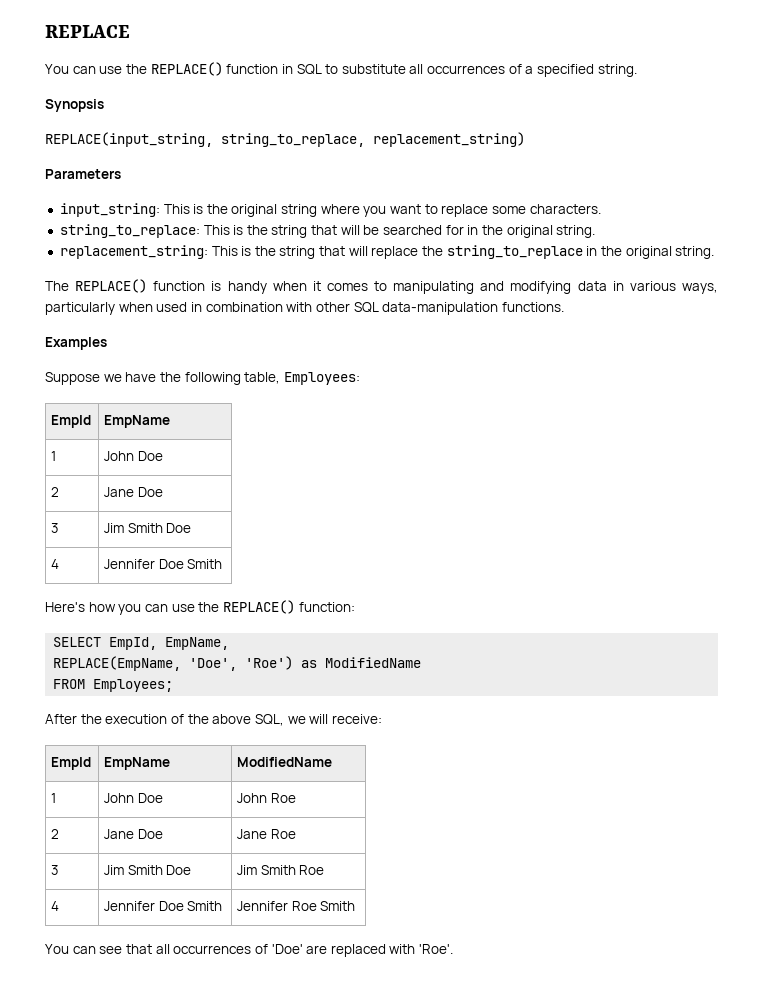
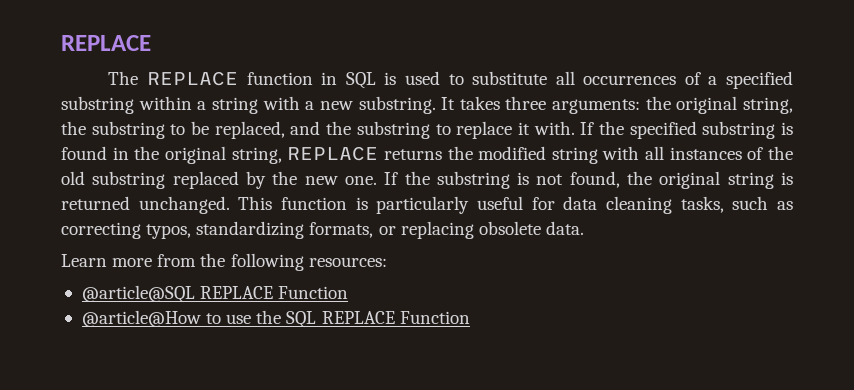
- You can use the REPLACE() function in SQL to substitute all occurrences of a specified string.
- Synopsis
- REPLACE(input_string, string_to_replace, replacement_string)
- Parameters
- input_string: This is the original string where you want to replace some characters.
- string_to_replace: This is the string that will be searched for in the original string.
- replacement_string: This is the string that will replace the string_to_replace in the original string.
- The REPLACE() function is handy when it comes to manipulating and modifying data in various ways, particularly when used in combination with other SQL data-manipulation functions.
- Examples
- Suppose we have the following table, Employees:
- EmpId | EmpName
- 1 | John Doe
- 2 | Jane Doe
- 3 | Jim Smith Doe
- 4 | Jennifer Doe Smith
- Here's how you can use the REPLACE() function:
- SELECT EmpId, EmpName,
- REPLACE(EmpName, 'Doe', 'Roe') as ModifiedName
- FROM Employees;
- After the execution of the above SQL, we will receive:
- EmpId | EmpName | ModifiedName
- 1 | John Doe | John Roe
- 2 | Jane Doe | Jane Roe
- 3 | Jim Smith Doe | Jim Smith Roe
- 4 | Jennifer Doe Smith | Jennifer Roe Smith
- You can see that all occurrences of 'Doe' are replaced with 'Roe'.
+ The REPLACE function in SQL is used to substitute all occurrences of a specified substring within a string with a new substring. It takes three arguments: the original string, the substring to be replaced, and the substring to replace it with. If the specified substring is found in the original string, REPLACE returns the modified string with all instances of the old substring replaced by the new one. If the substring is not found, the original string is returned unchanged. This function is particularly useful for data cleaning tasks, such as correcting typos, standardizing formats, or replacing obsolete data.
+ Learn more from the following resources:
+ @article@SQL REPLACE Function
+ @article@How to use the SQL REPLACE Function

